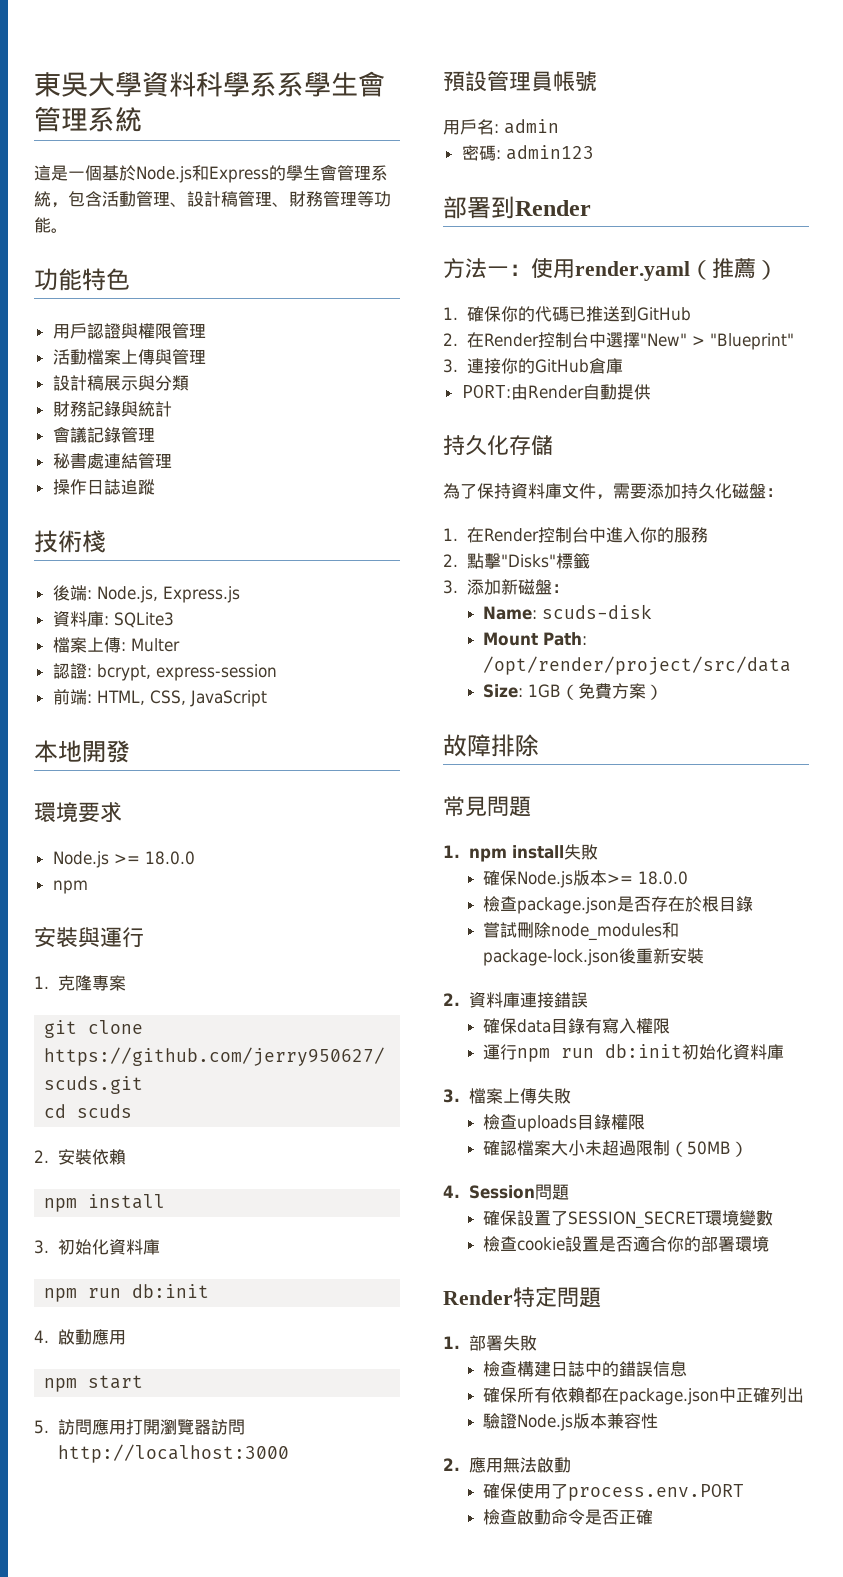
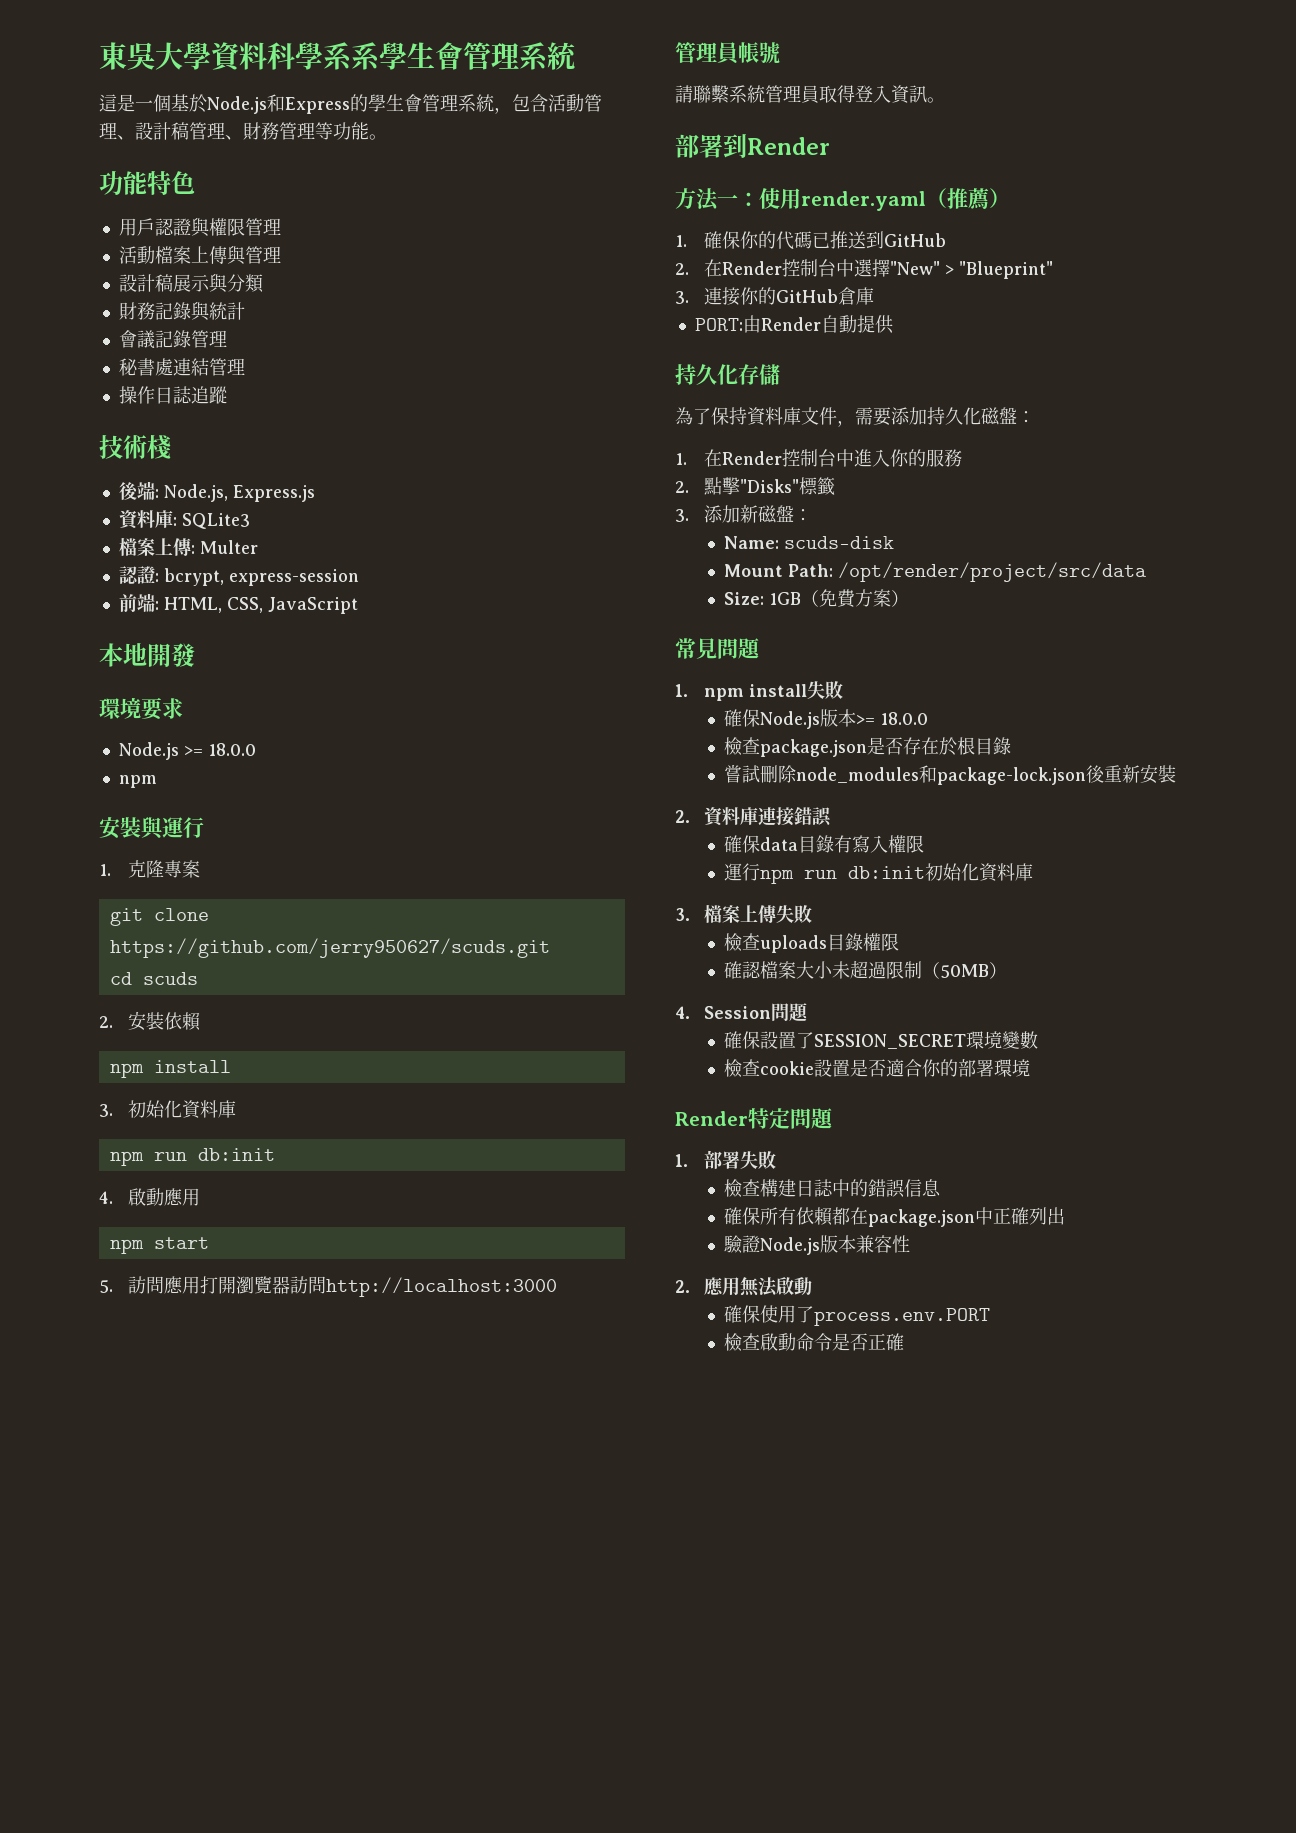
- 預設管理員帳號
+ 管理員帳號
- 用戶名: admin
- 密碼: admin123
+ 請聯繫系統管理員取得登入資訊。
- 故障排除

